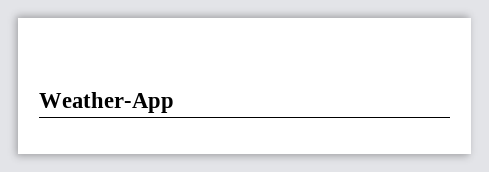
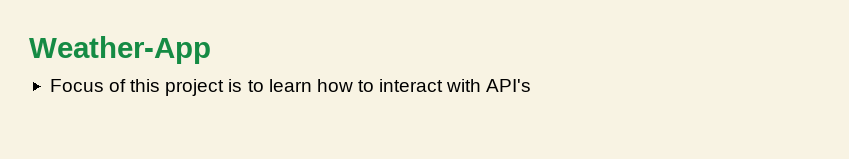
+ Focus of this project is to learn how to interact with API's

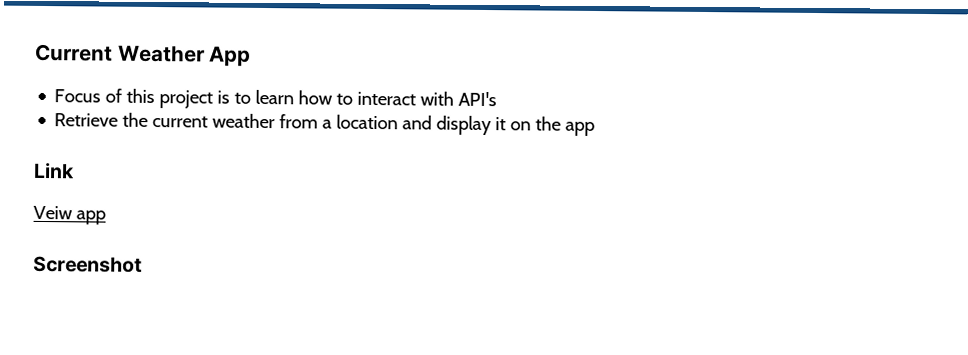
- Weather-App
+ Current Weather App
+ Retrieve the current weather from a location and display it on the app
+ Link
+ Veiw app
+ Screenshot

